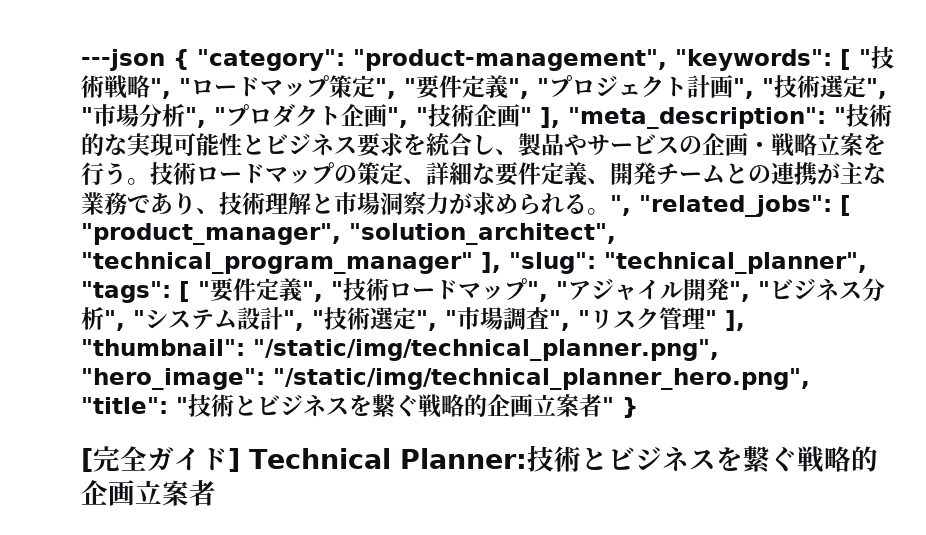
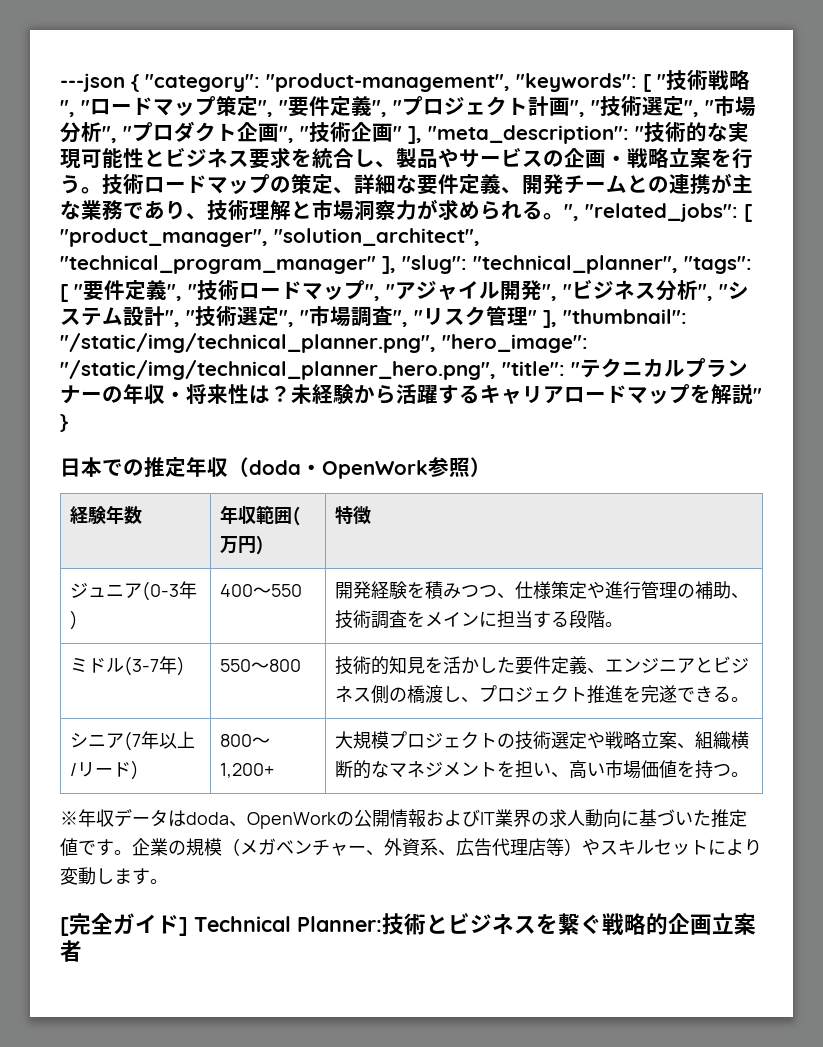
- ", "related_jobs": [ "product_manager", "solution_architect", "technical_program_manager" ], "slug": "technical_planner", "tags": [ "要件定義", "技術ロードマップ", "アジャイル開発", "ビジネス分析", "システム設計", "技術選定", "市場調査", "リスク管理" ], "thumbnail": "/static/img/technical_planner.png", "hero_image": "/static/img/technical_planner_hero.png", "title": "技術とビジネスを繋ぐ戦略的企画立案者" }
+ ", "related_jobs": [ "product_manager", "solution_architect", "technical_program_manager" ], "slug": "technical_planner", "tags": [ "要件定義", "技術ロードマップ", "アジャイル開発", "ビジネス分析", "システム設計", "技術選定", "市場調査", "リスク管理" ], "thumbnail": "/static/img/technical_planner.png", "hero_image": "/static/img/technical_planner_hero.png", "title": "テクニカルプランナーの年収・将来性は？未経験から活躍するキャリアロードマップを解説" }
+ 日本での推定年収（doda・OpenWork参照）
+ 経験年数 | 年収範囲(万円) | 特徴
+ ジュニア(0-3年) | 400〜550 | 開発経験を積みつつ、仕様策定や進行管理の補助、技術調査をメインに担当する段階。
+ ミドル(3-7年) | 550〜800 | 技術的知見を活かした要件定義、エンジニアとビジネス側の橋渡し、プロジェクト推進を完遂できる。
+ シニア(7年以上/リード) | 800〜1,200+ | 大規模プロジェクトの技術選定や戦略立案、組織横断的なマネジメントを担い、高い市場価値を持つ。
+ ※年収データはdoda、OpenWorkの公開情報およびIT業界の求人動向に基づいた推定値です。企業の規模（メガベンチャー、外資系、広告代理店等）やスキルセットにより変動します。

